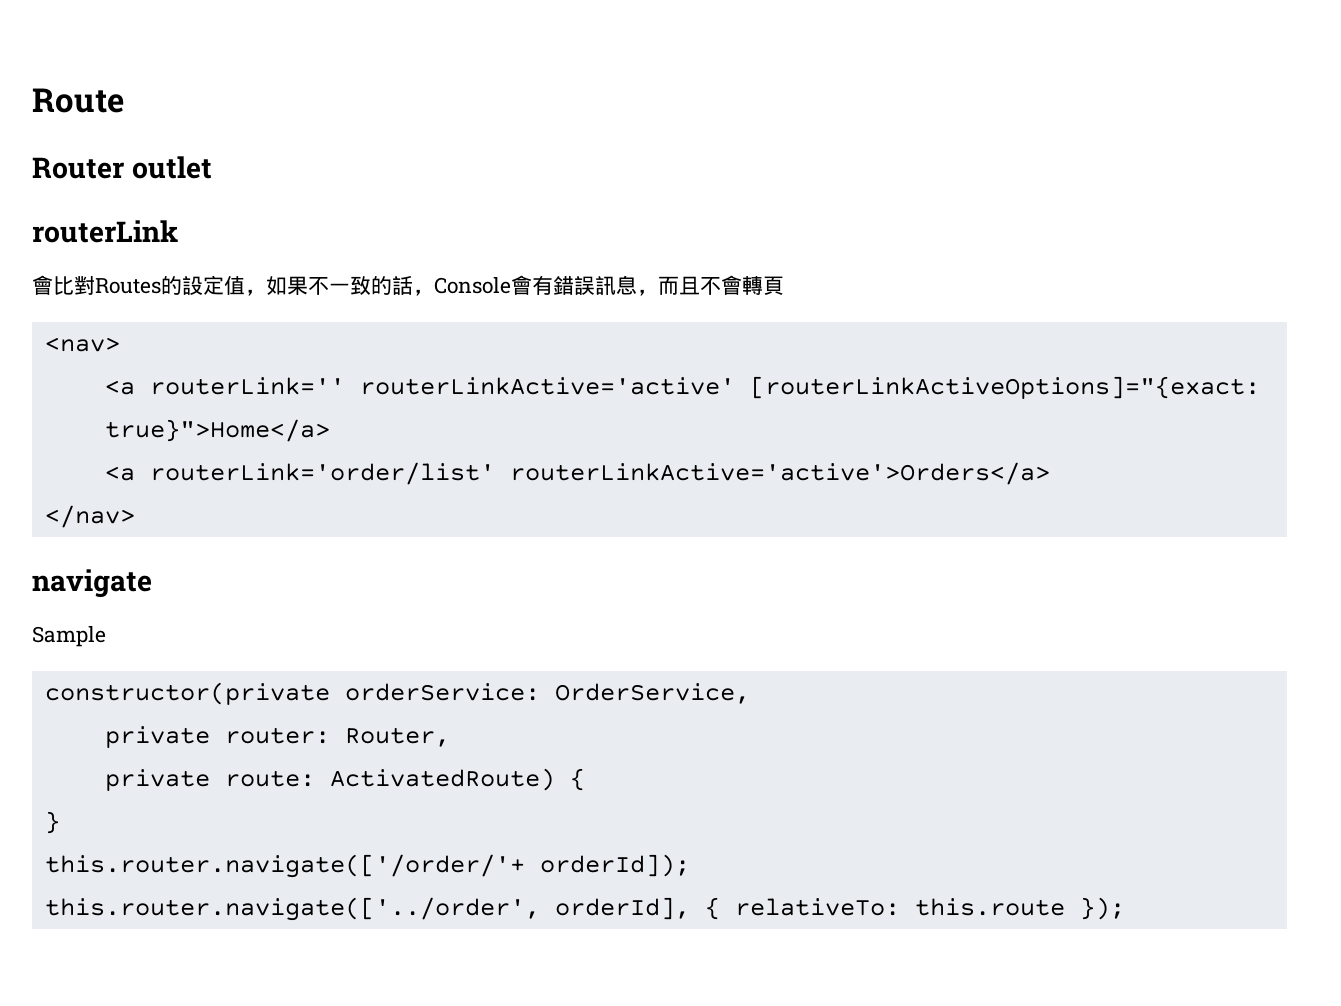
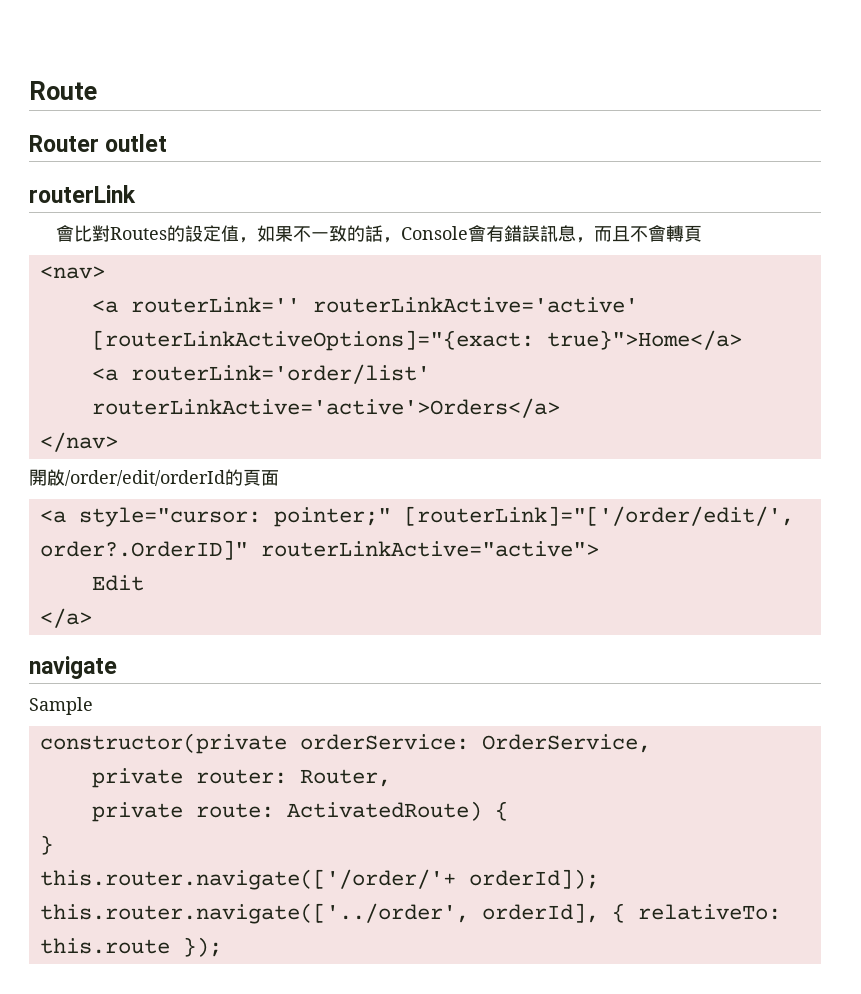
+ 開啟/order/edit/orderId的頁面
+ <a style="cursor: pointer;" [routerLink]="['/order/edit/', order?.OrderID]" routerLinkActive="active">
+ Edit
+ </a>

